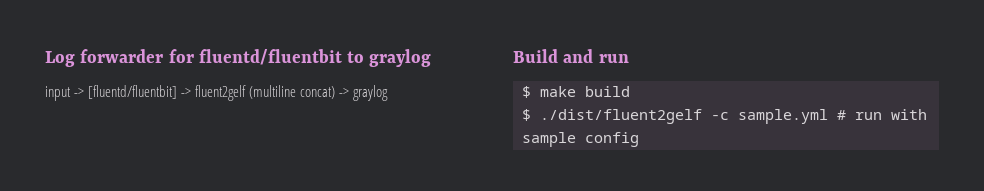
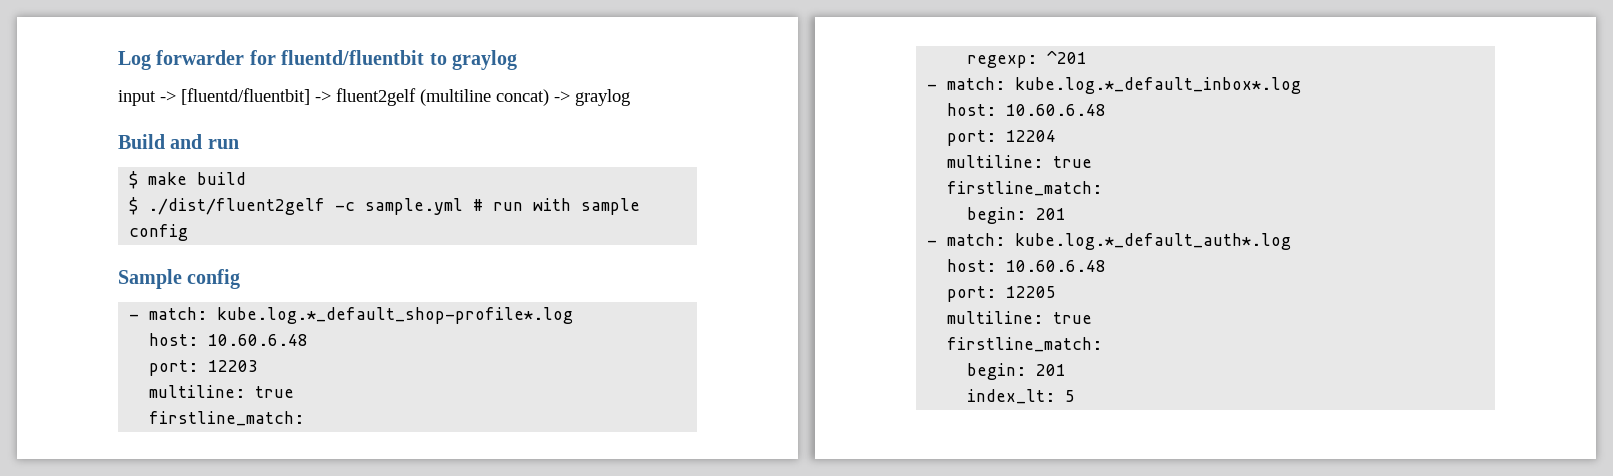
+ Sample config
+ - match: kube.log.*_default_shop-profile*.log
+ host: 10.60.6.48
+ port: 12203
+ multiline: true
+ firstline_match:
+ regexp: ^201
+ - match: kube.log.*_default_inbox*.log
+ host: 10.60.6.48
+ port: 12204
+ multiline: true
+ firstline_match:
+ begin: 201
+ - match: kube.log.*_default_auth*.log
+ host: 10.60.6.48
+ port: 12205
+ multiline: true
+ firstline_match:
+ begin: 201
+ index_lt: 5

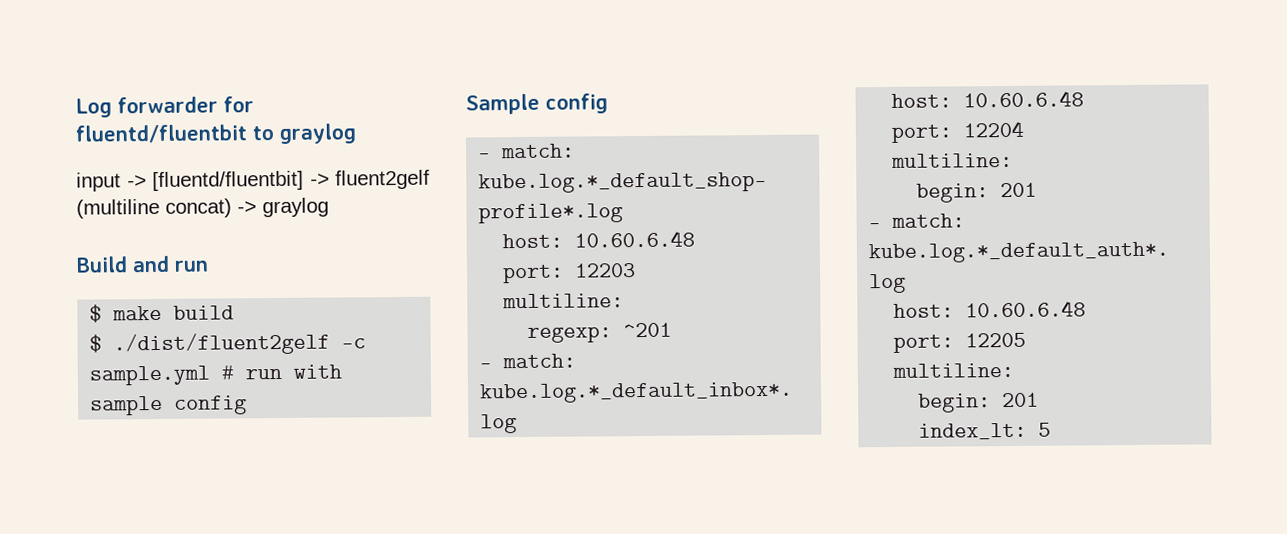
  port: 12203
- multiline: true
- firstline_match:
+ multiline:
  port: 12204
- multiline: true
- firstline_match:
+ multiline:
  port: 12205
- multiline: true
- firstline_match:
+ multiline:

